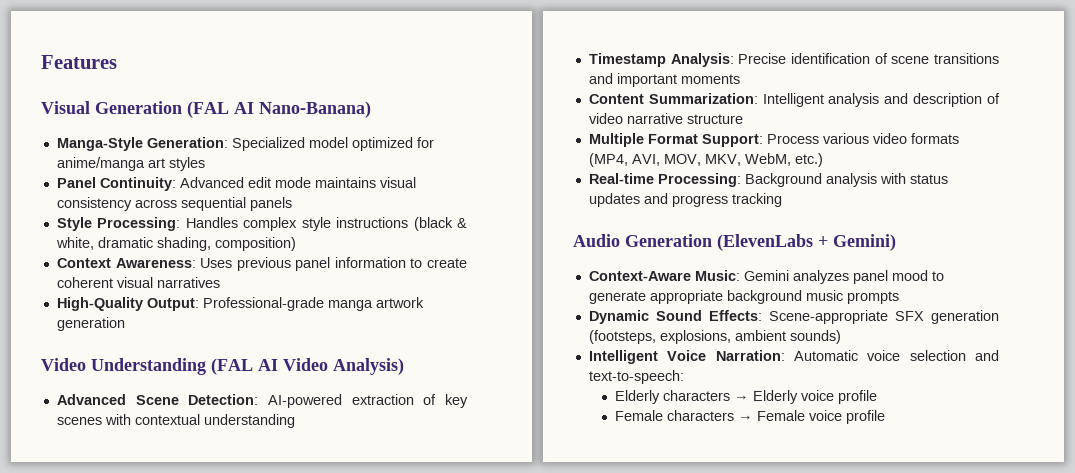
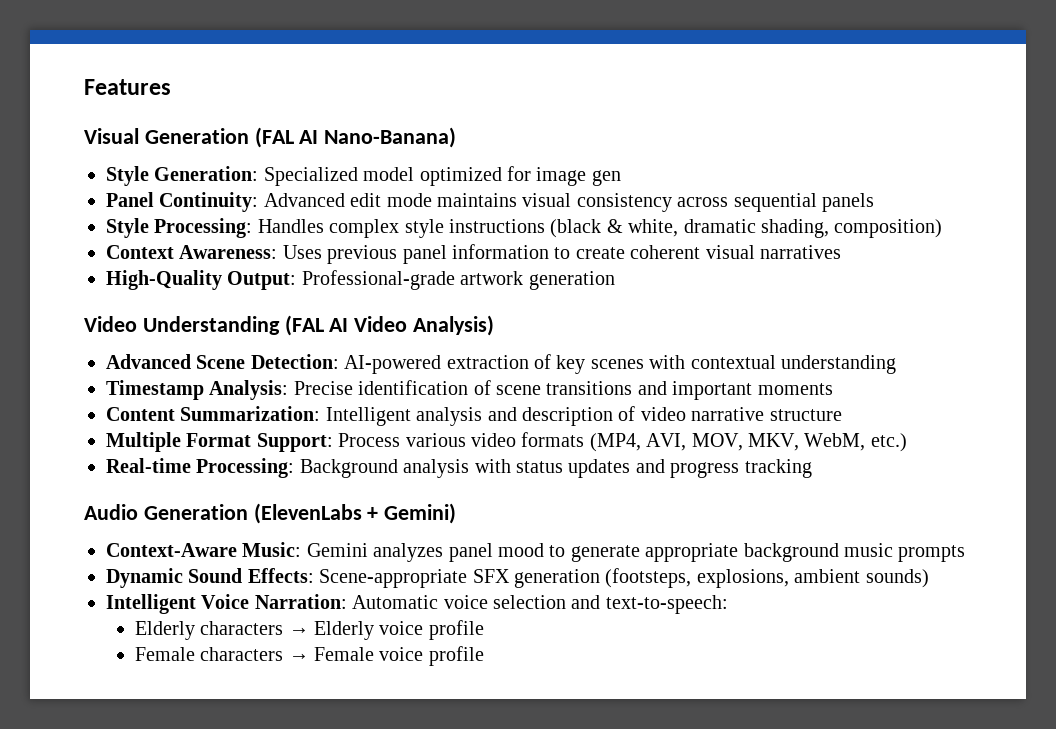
- Manga-Style Generation: Specialized model optimized for anime/manga art styles
+ Style Generation: Specialized model optimized for image gen
- High-Quality Output: Professional-grade manga artwork generation
+ High-Quality Output: Professional-grade artwork generation

